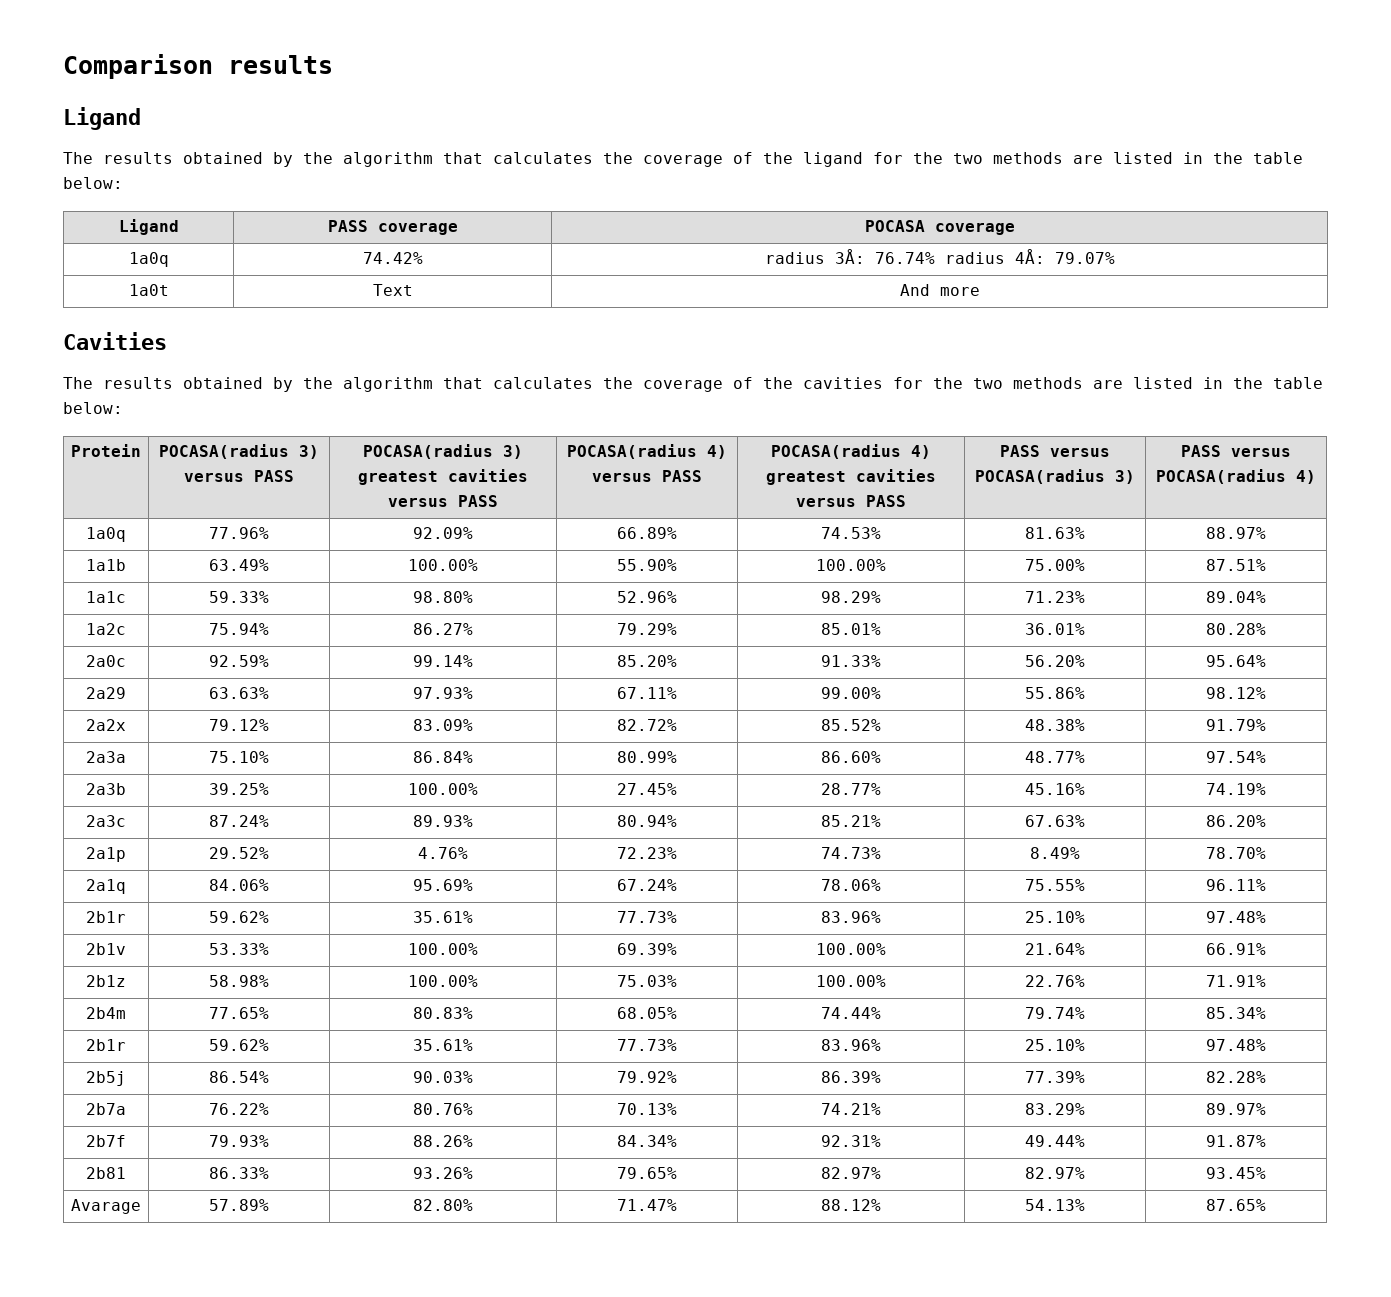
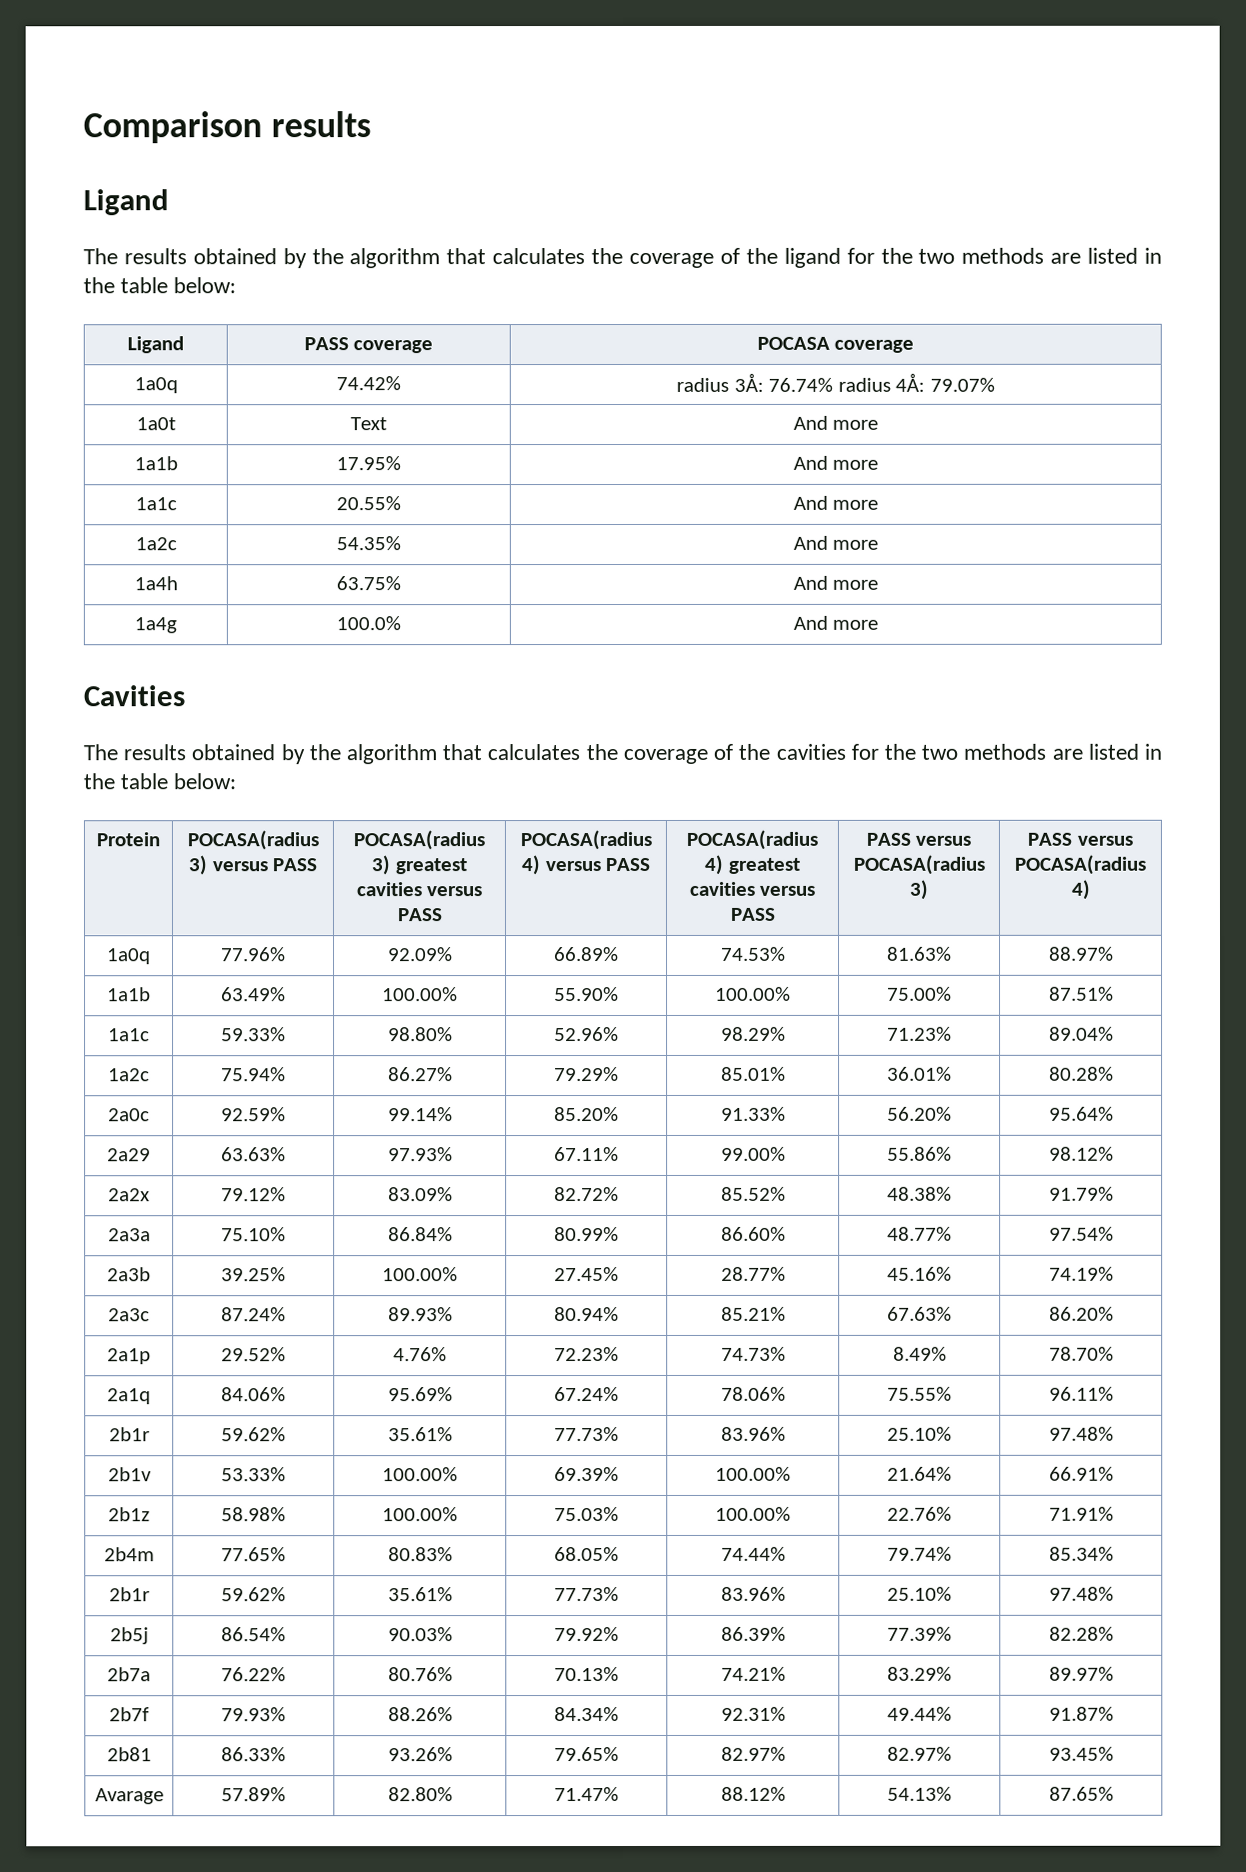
+ 1a1b | 17.95% | And more
+ 1a1c | 20.55% | And more
+ 1a2c | 54.35% | And more
+ 1a4h | 63.75% | And more
+ 1a4g | 100.0% | And more

